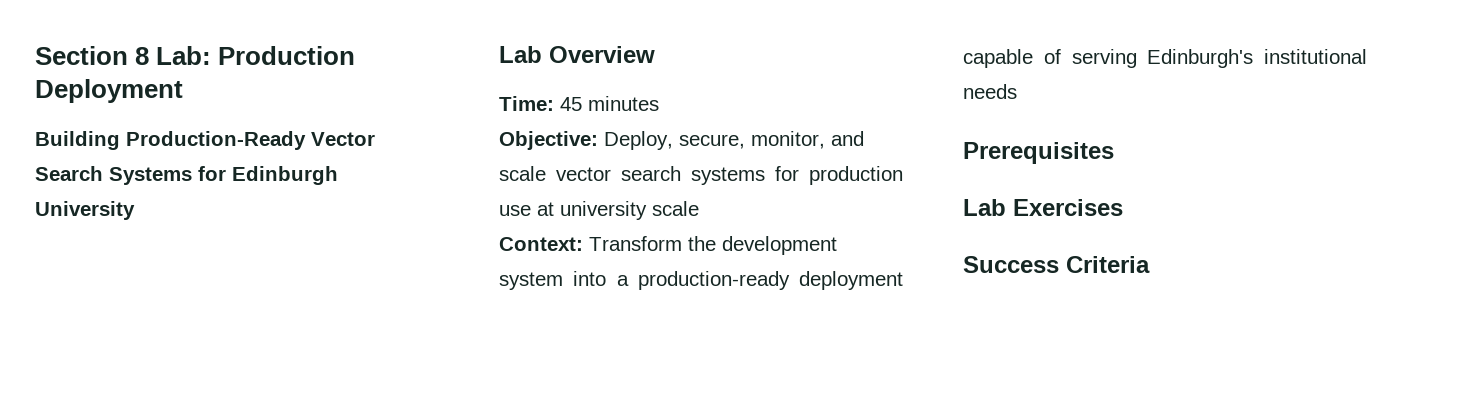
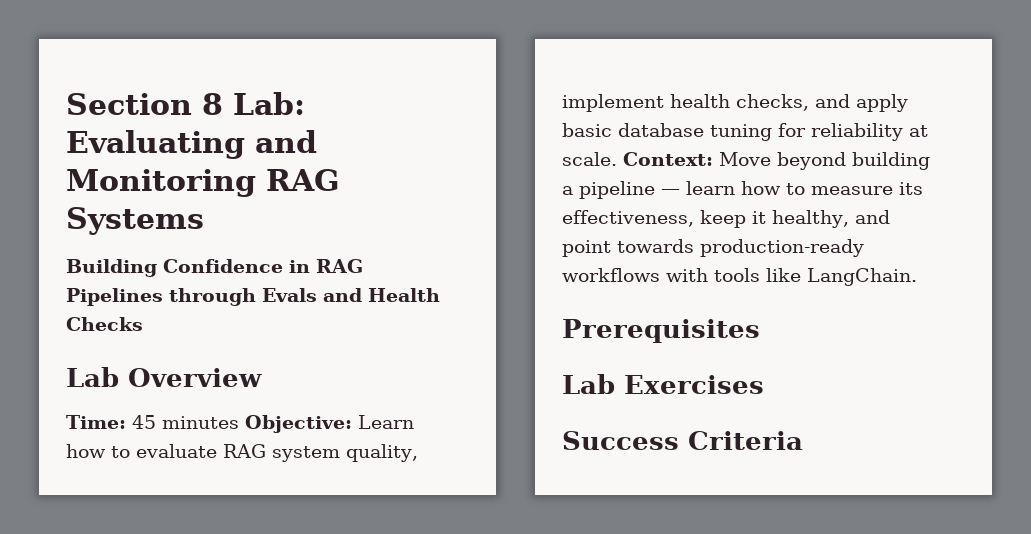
- Section 8 Lab: Production Deployment
- Building Production-Ready Vector Search Systems for Edinburgh University
+ Section 8 Lab: Evaluating and Monitoring RAG Systems
+ Building Confidence in RAG Pipelines through Evals and Health Checks
- Time: 45 minutes
- Objective: Deploy, secure, monitor, and scale vector search systems for production use at university scale
- Context: Transform the development system into a production-ready deployment capable of serving Edinburgh's institutional needs
+ Time: 45 minutes Objective: Learn how to evaluate RAG system quality, implement health checks, and apply basic database tuning for reliability at scale. Context: Move beyond building a pipeline — learn how to measure its effectiveness, keep it healthy, and point towards production-ready workflows with tools like LangChain.

